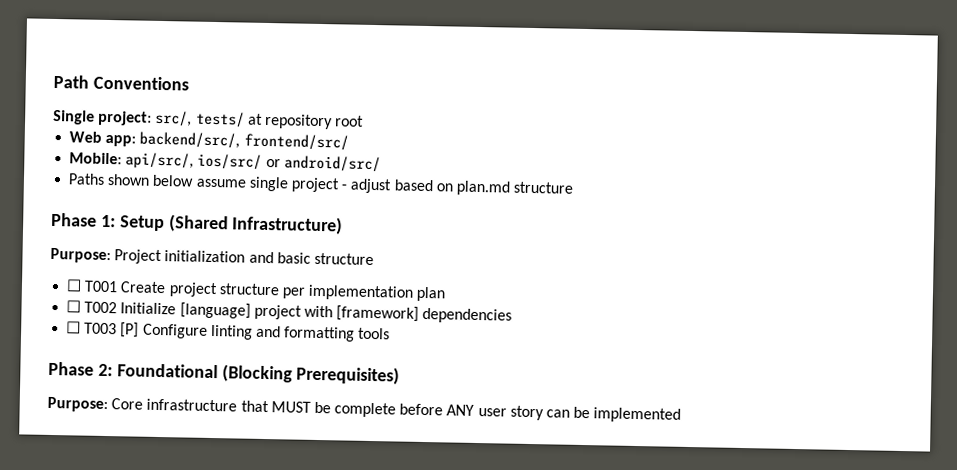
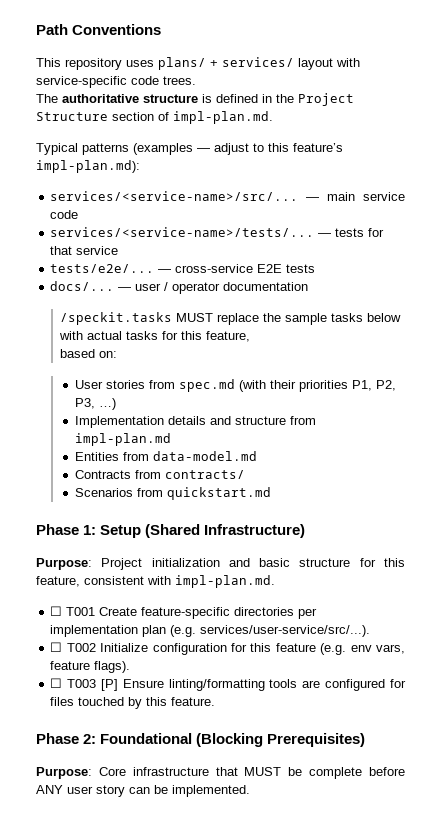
- Single project: src/, tests/ at repository root
- Web app: backend/src/, frontend/src/
- Mobile: api/src/, ios/src/ or android/src/
- Paths shown below assume single project - adjust based on plan.md structure
+ This repository uses plans/ + services/ layout with service-specific code trees.
+ The authoritative structure is defined in the Project Structure section of impl-plan.md.
+ Typical patterns (examples — adjust to this feature’s impl-plan.md):
+ services/<service-name>/src/... — main service code
+ services/<service-name>/tests/... — tests for that service
+ tests/e2e/... — cross-service E2E tests
+ docs/... — user / operator documentation
+ /speckit.tasks MUST replace the sample tasks below with actual tasks for this feature,
+ based on:
+ User stories from spec.md (with their priorities P1, P2, P3, …)
+ Implementation details and structure from impl-plan.md
+ Entities from data-model.md
+ Contracts from contracts/
+ Scenarios from quickstart.md
- Purpose: Project initialization and basic structure
+ Purpose: Project initialization and basic structure for this feature, consistent with impl-plan.md.
- ☐ T001 Create project structure per implementation plan
+ ☐ T001 Create feature-specific directories per implementation plan (e.g. services/user-service/src/...).
- ☐ T002 Initialize [language] project with [framework] dependencies
- ☐ T003 [P] Configure linting and formatting tools
+ ☐ T002 Initialize configuration for this feature (e.g. env vars, feature flags).
+ ☐ T003 [P] Ensure linting/formatting tools are configured for files touched by this feature.
- Purpose: Core infrastructure that MUST be complete before ANY user story can be implemented
+ Purpose: Core infrastructure that MUST be complete before ANY user story can be implemented.

